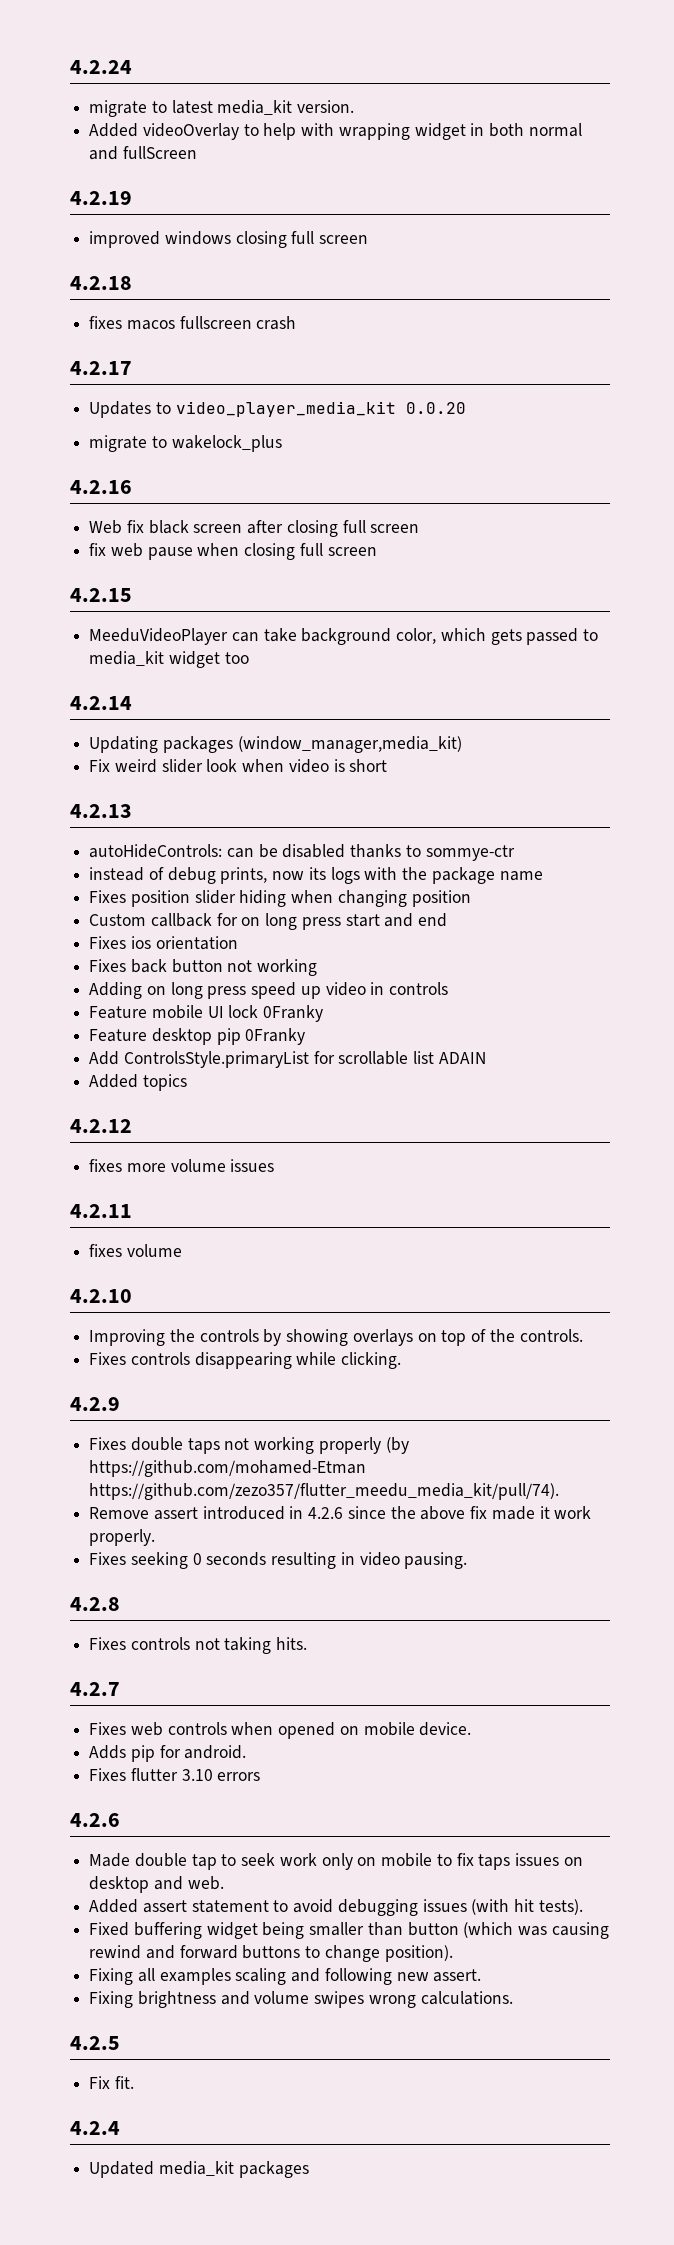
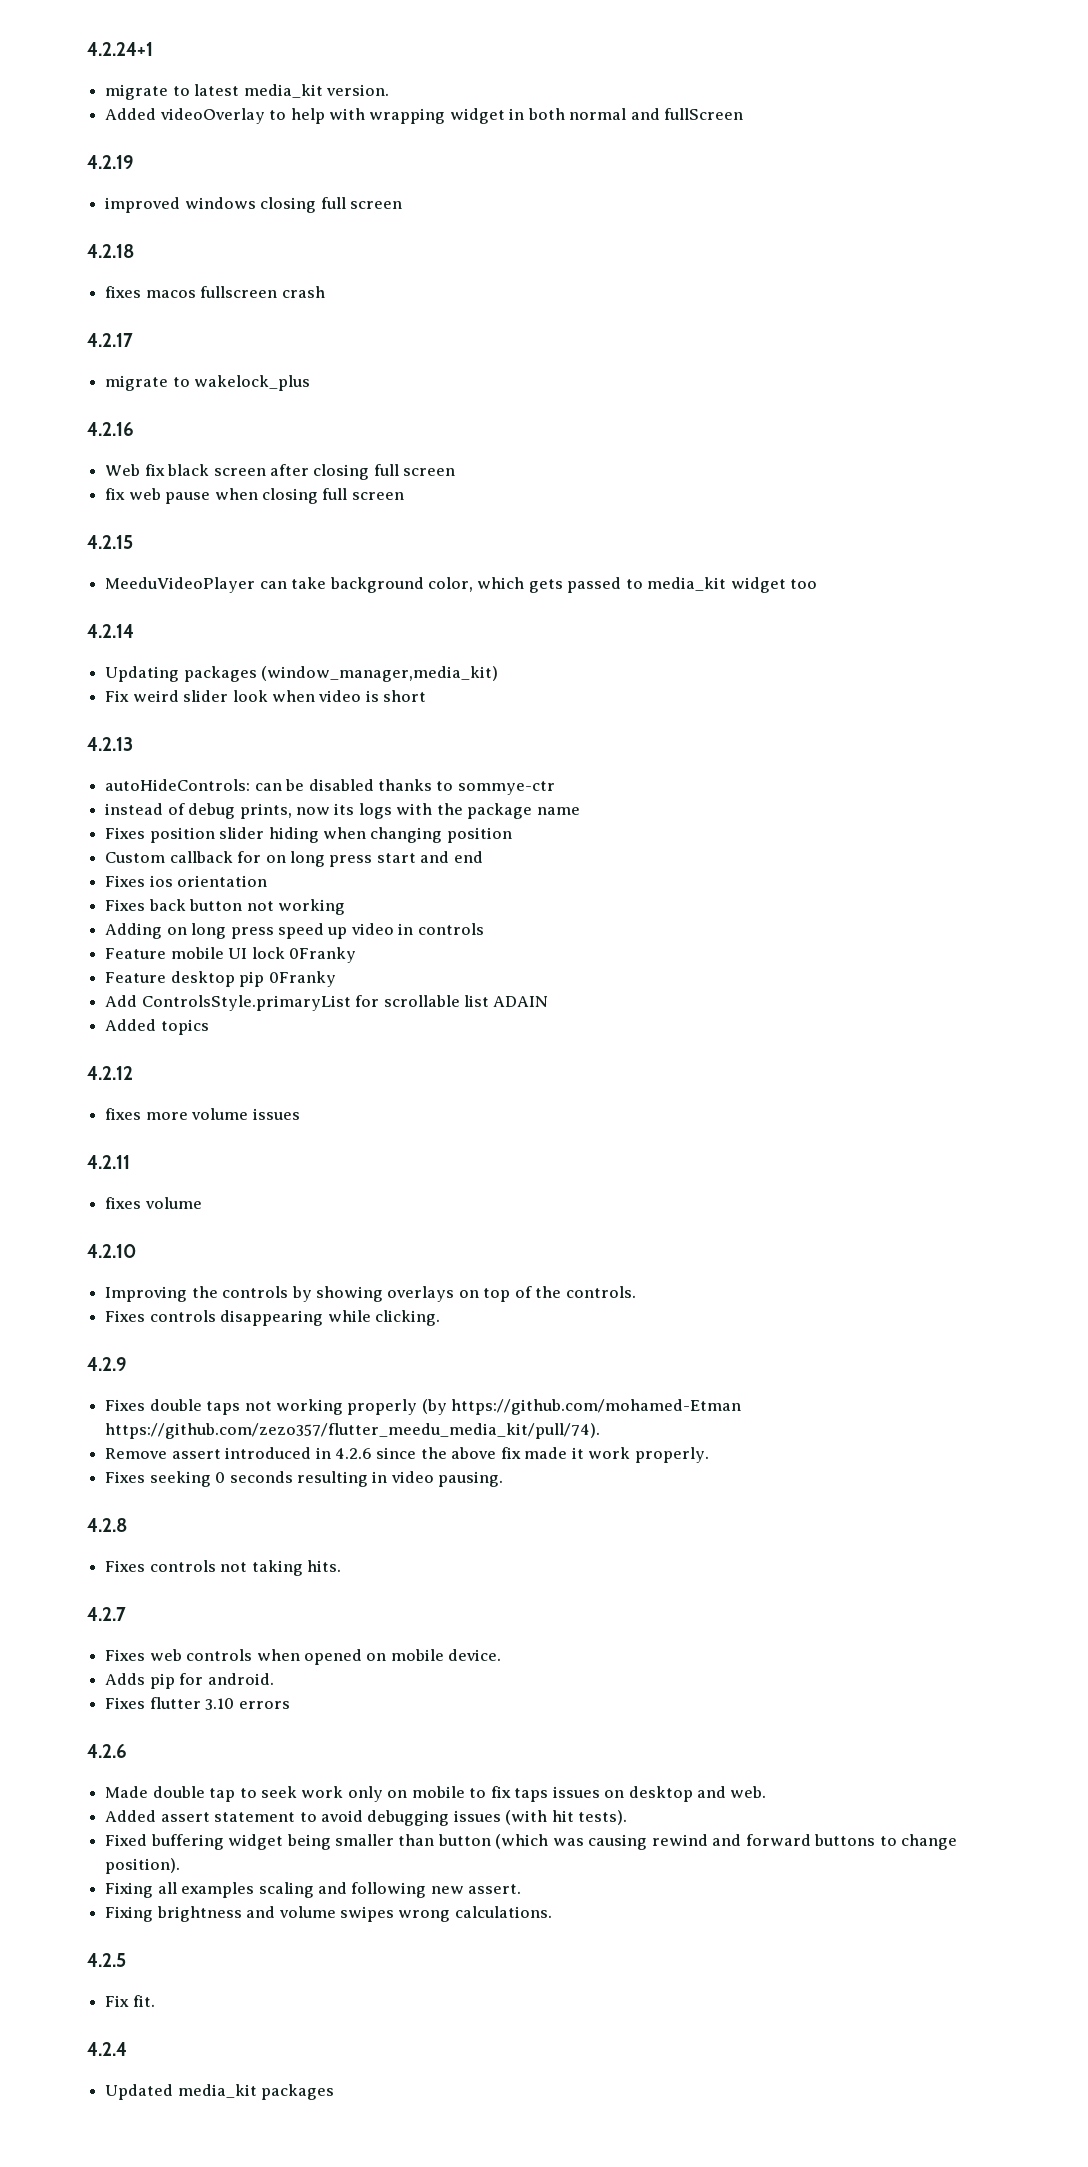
- 4.2.24
+ 4.2.24+1
- Updates to video_player_media_kit 0.0.20

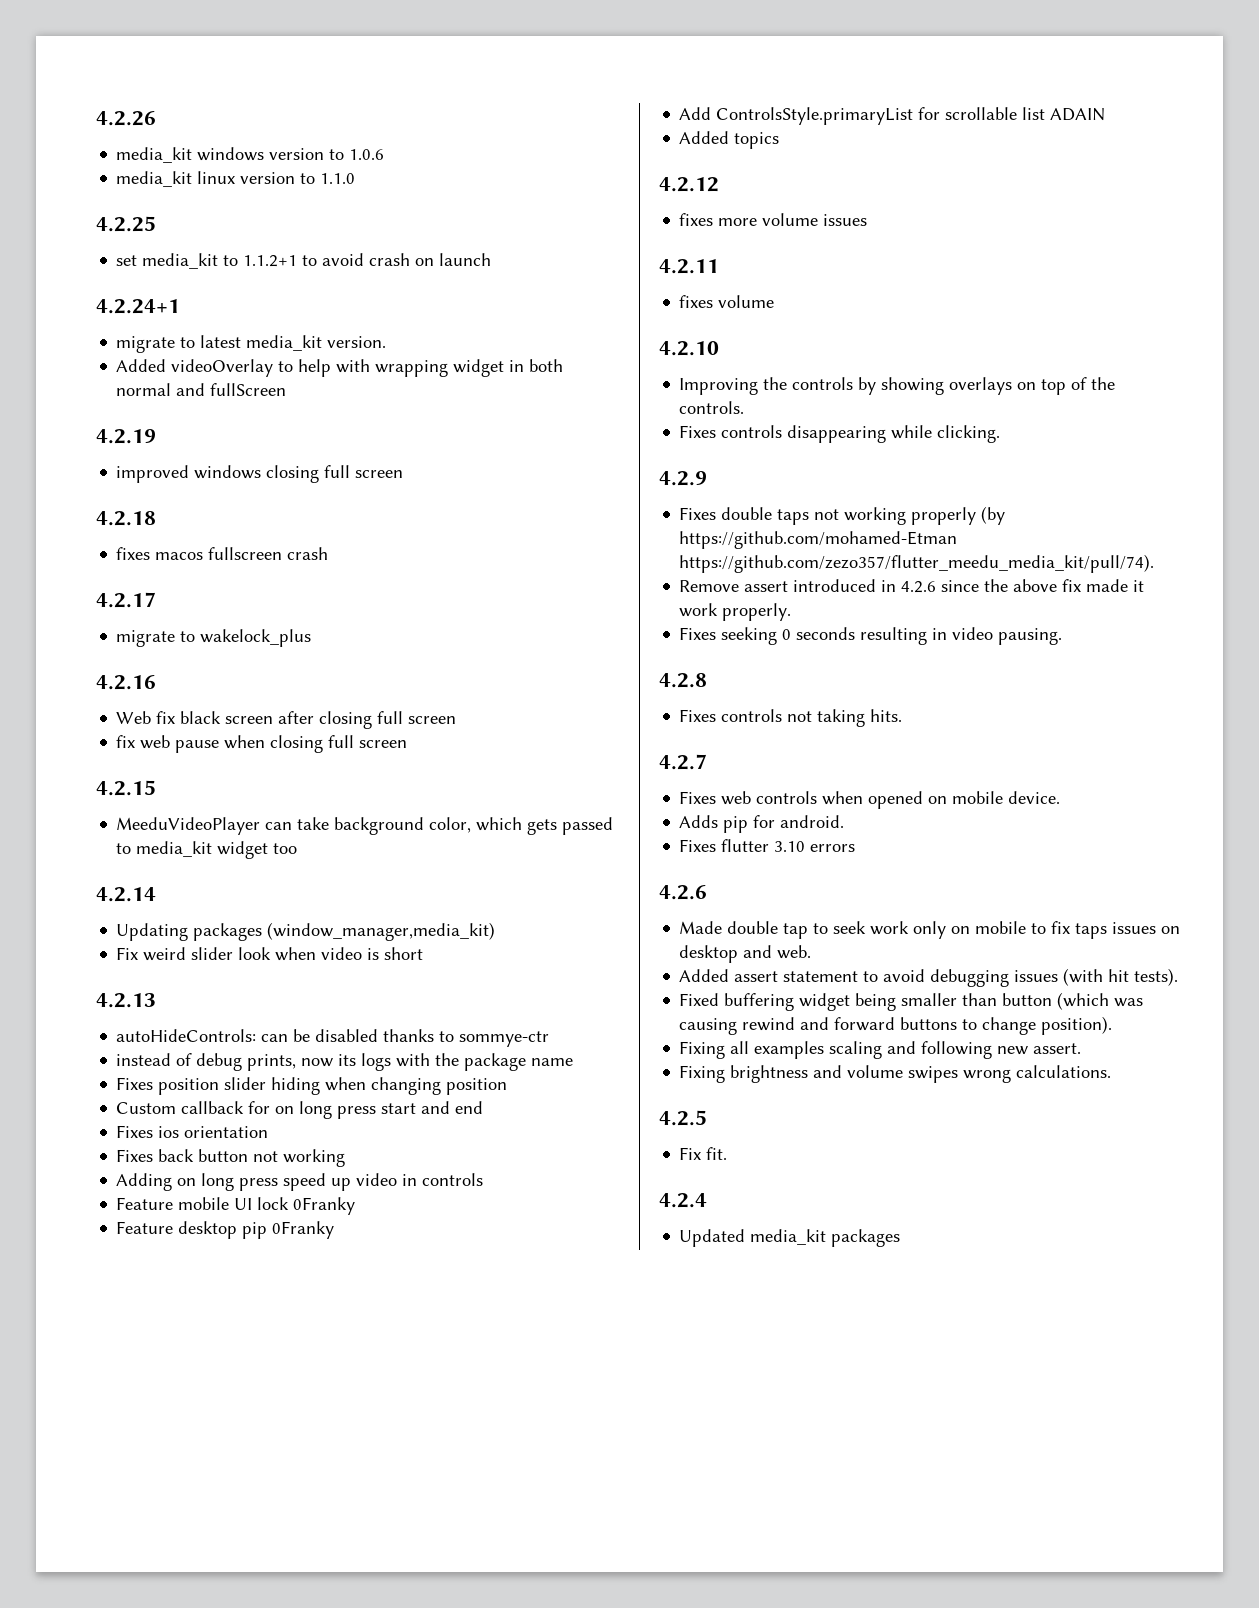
+ 4.2.26
+ media_kit windows version to 1.0.6
+ media_kit linux version to 1.1.0
+ 4.2.25
+ set media_kit to 1.1.2+1 to avoid crash on launch

